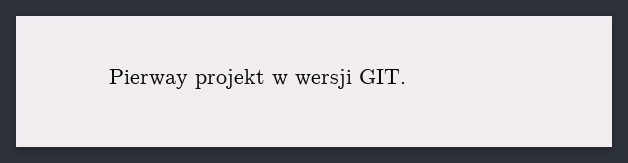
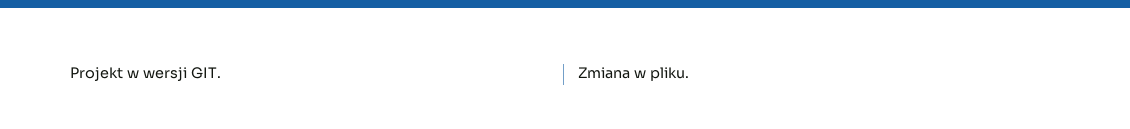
- Pierway projekt w wersji GIT.
+ Projekt w wersji GIT.
+ Zmiana w pliku.

